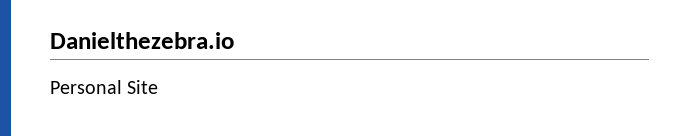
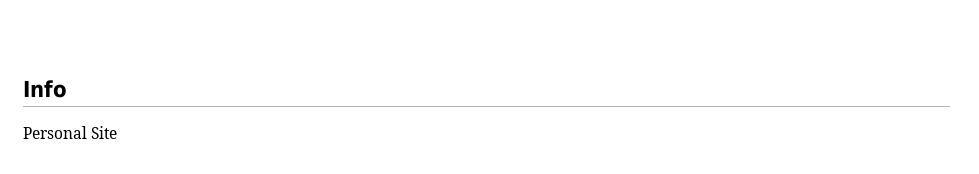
- Danielthezebra.io
+ Info

